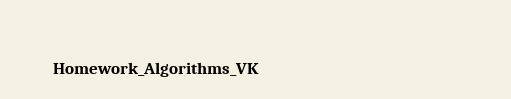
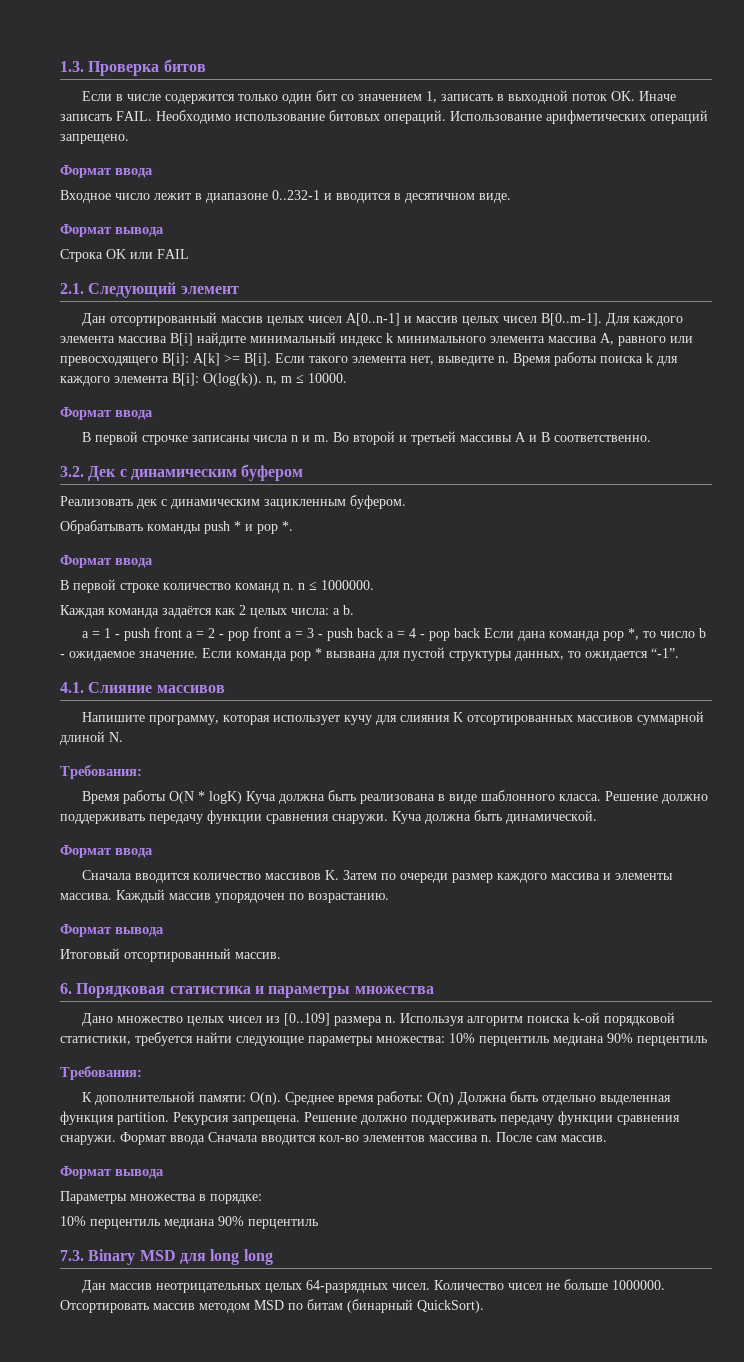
- Homework_Algorithms_VK
+ 1.3. Проверка битов
+ Если в числе содержится только один бит со значением 1, записать в выходной поток OK. Иначе записать FAIL. Необходимо использование битовых операций. Использование арифметических операций запрещено.
+ Формат ввода
+ Входное число лежит в диапазоне 0..232-1 и вводится в десятичном виде.
+ Формат вывода
+ Строка OK или FAIL
+ 2.1. Следующий элемент
+ Дан отсортированный массив целых чисел A[0..n-1] и массив целых чисел B[0..m-1]. Для каждого элемента массива B[i] найдите минимальный индекс k минимального элемента массива A, равного или превосходящего B[i]: A[k] >= B[i]. Если такого элемента нет, выведите n. Время работы поиска k для каждого элемента B[i]: O(log(k)). n, m ≤ 10000.
+ Формат ввода
+ В первой строчке записаны числа n и m. Во второй и третьей массивы A и B соответственно.
+ 3.2. Дек с динамическим буфером
+ Реализовать дек с динамическим зацикленным буфером.
+ Обрабатывать команды push * и pop *.
+ Формат ввода
+ В первой строке количество команд n. n ≤ 1000000.
+ Каждая команда задаётся как 2 целых числа: a b.
+ a = 1 - push front a = 2 - pop front a = 3 - push back a = 4 - pop back Если дана команда pop *, то число b - ожидаемое значение. Если команда pop * вызвана для пустой структуры данных, то ожидается “-1”.
+ 4.1. Слияние массивов
+ Напишите программу, которая использует кучу для слияния K отсортированных массивов суммарной длиной N.
+ Требования:
+ Время работы O(N * logK) Куча должна быть реализована в виде шаблонного класса. Решение должно поддерживать передачу функции сравнения снаружи. Куча должна быть динамической.
+ Формат ввода
+ Сначала вводится количество массивов K. Затем по очереди размер каждого массива и элементы массива. Каждый массив упорядочен по возрастанию.
+ Формат вывода
+ Итоговый отсортированный массив.
+ 6. Порядковая статистика и параметры множества
+ Дано множество целых чисел из [0..109] размера n. Используя алгоритм поиска k-ой порядковой статистики, требуется найти следующие параметры множества: 10% перцентиль медиана 90% перцентиль
+ Требования:
+ К дополнительной памяти: O(n). Среднее время работы: O(n) Должна быть отдельно выделенная функция partition. Рекурсия запрещена. Решение должно поддерживать передачу функции сравнения снаружи. Формат ввода Сначала вводится кол-во элементов массива n. После сам массив.
+ Формат вывода
+ Параметры множества в порядке:
+ 10% перцентиль медиана 90% перцентиль
+ 7.3. Binary MSD для long long
+ Дан массив неотрицательных целых 64-разрядных чисел. Количество чисел не больше 1000000. Отсортировать массив методом MSD по битам (бинарный QuickSort).

